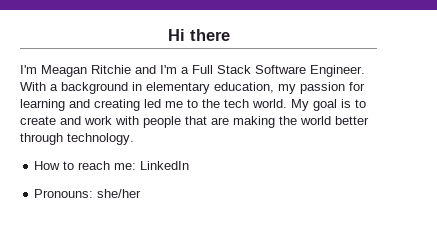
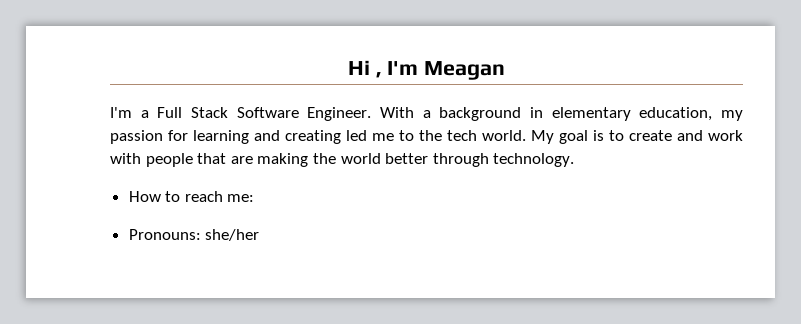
- Hi there
- I'm Meagan Ritchie and I'm a Full Stack Software Engineer.
+ Hi , I'm Meagan
+ I'm a Full Stack Software Engineer.
- How to reach me: LinkedIn
+ How to reach me:

